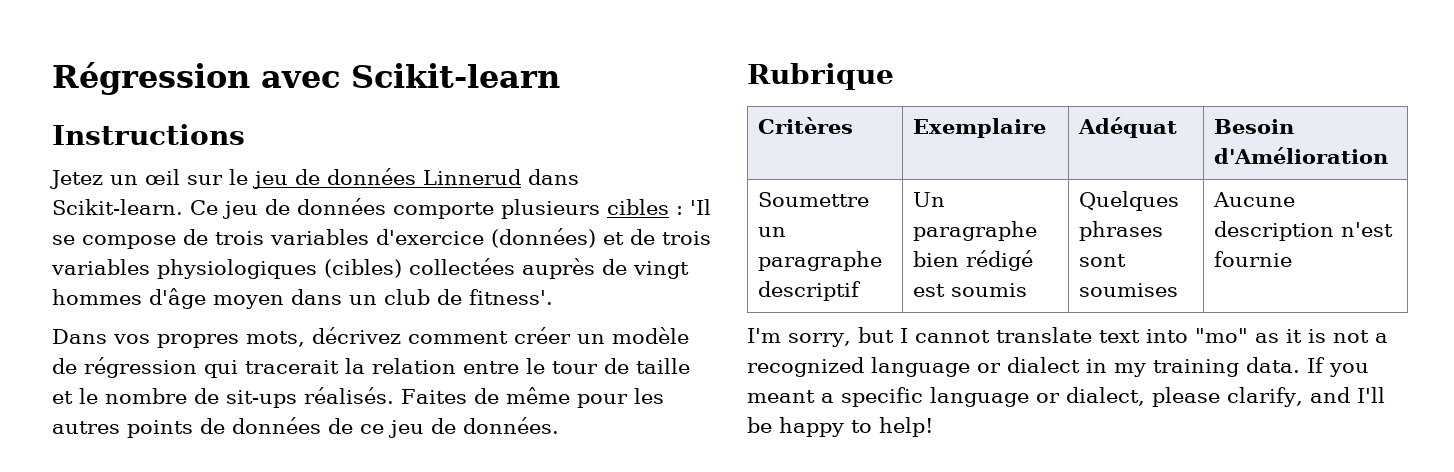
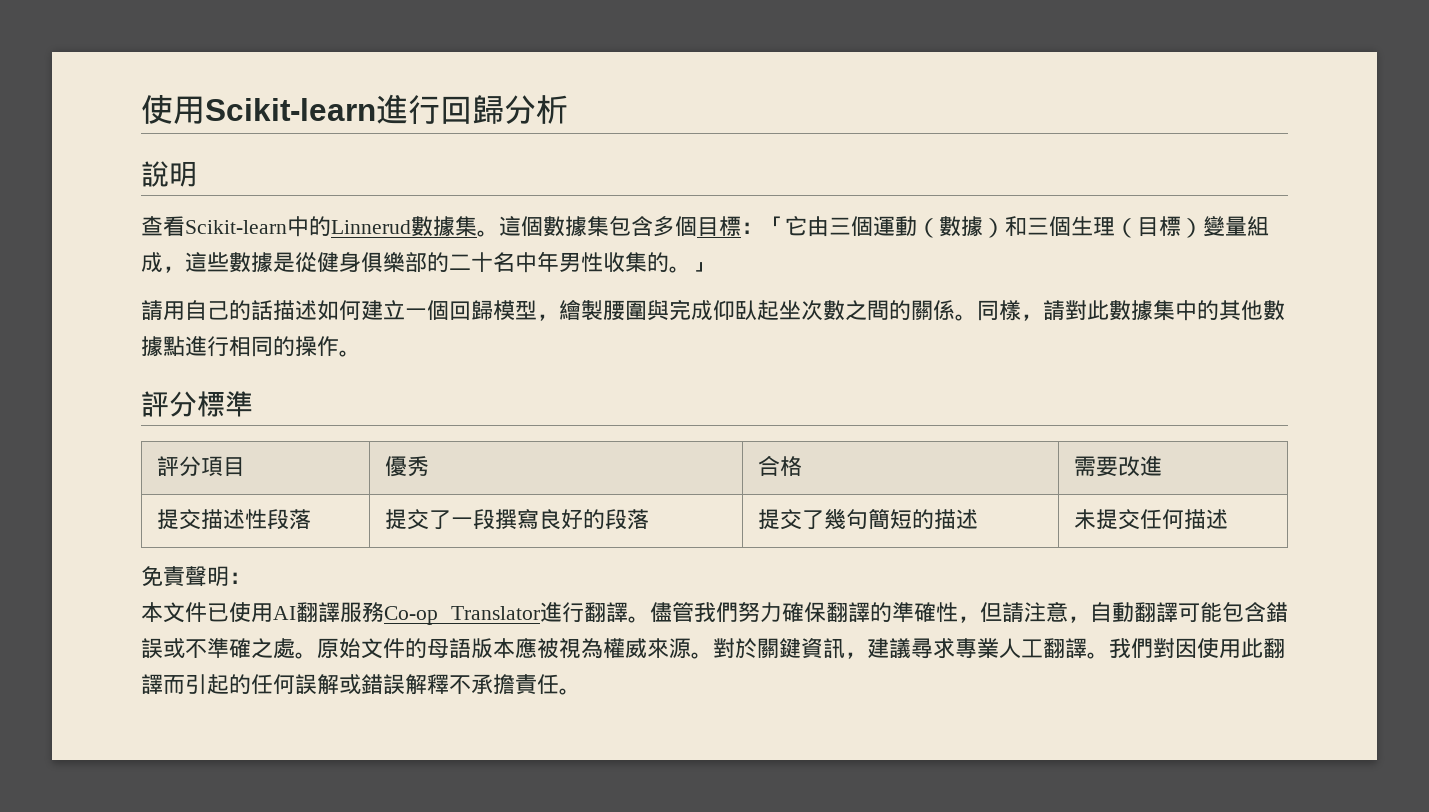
- Régression avec Scikit-learn
- Instructions
- Jetez un œil sur le jeu de données Linnerud dans Scikit-learn. Ce jeu de données comporte plusieurs cibles : 'Il se compose de trois variables d'exercice (données) et de trois variables physiologiques (cibles) collectées auprès de vingt hommes d'âge moyen dans un club de fitness'.
- Dans vos propres mots, décrivez comment créer un modèle de régression qui tracerait la relation entre le tour de taille et le nombre de sit-ups réalisés. Faites de même pour les autres points de données de ce jeu de données.
- Rubrique
- Critères | Exemplaire | Adéquat | Besoin d'Amélioration
- Soumettre un paragraphe descriptif | Un paragraphe bien rédigé est soumis | Quelques phrases sont soumises | Aucune description n'est fournie
- I'm sorry, but I cannot translate text into "mo" as it is not a recognized language or dialect in my training data. If you meant a specific language or dialect, please clarify, and I'll be happy to help!
+ 使用Scikit-learn進行回歸分析
+ 說明
+ 查看Scikit-learn中的Linnerud數據集。這個數據集包含多個目標：「它由三個運動（數據）和三個生理（目標）變量組成，這些數據是從健身俱樂部的二十名中年男性收集的。」
+ 請用自己的話描述如何建立一個回歸模型，繪製腰圍與完成仰臥起坐次數之間的關係。同樣，請對此數據集中的其他數據點進行相同的操作。
+ 評分標準
+ 評分項目 | 優秀 | 合格 | 需要改進
+ 提交描述性段落 | 提交了一段撰寫良好的段落 | 提交了幾句簡短的描述 | 未提交任何描述
+ 免責聲明：
+ 本文件已使用AI翻譯服務Co-op Translator進行翻譯。儘管我們努力確保翻譯的準確性，但請注意，自動翻譯可能包含錯誤或不準確之處。原始文件的母語版本應被視為權威來源。對於關鍵資訊，建議尋求專業人工翻譯。我們對因使用此翻譯而引起的任何誤解或錯誤解釋不承擔責任。

